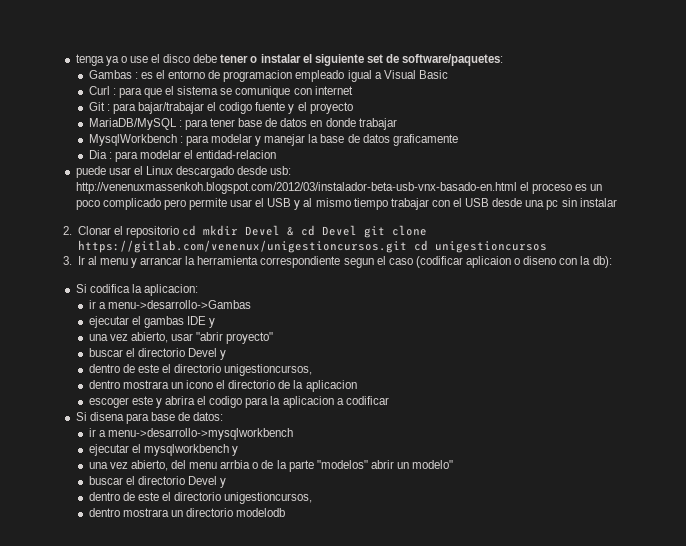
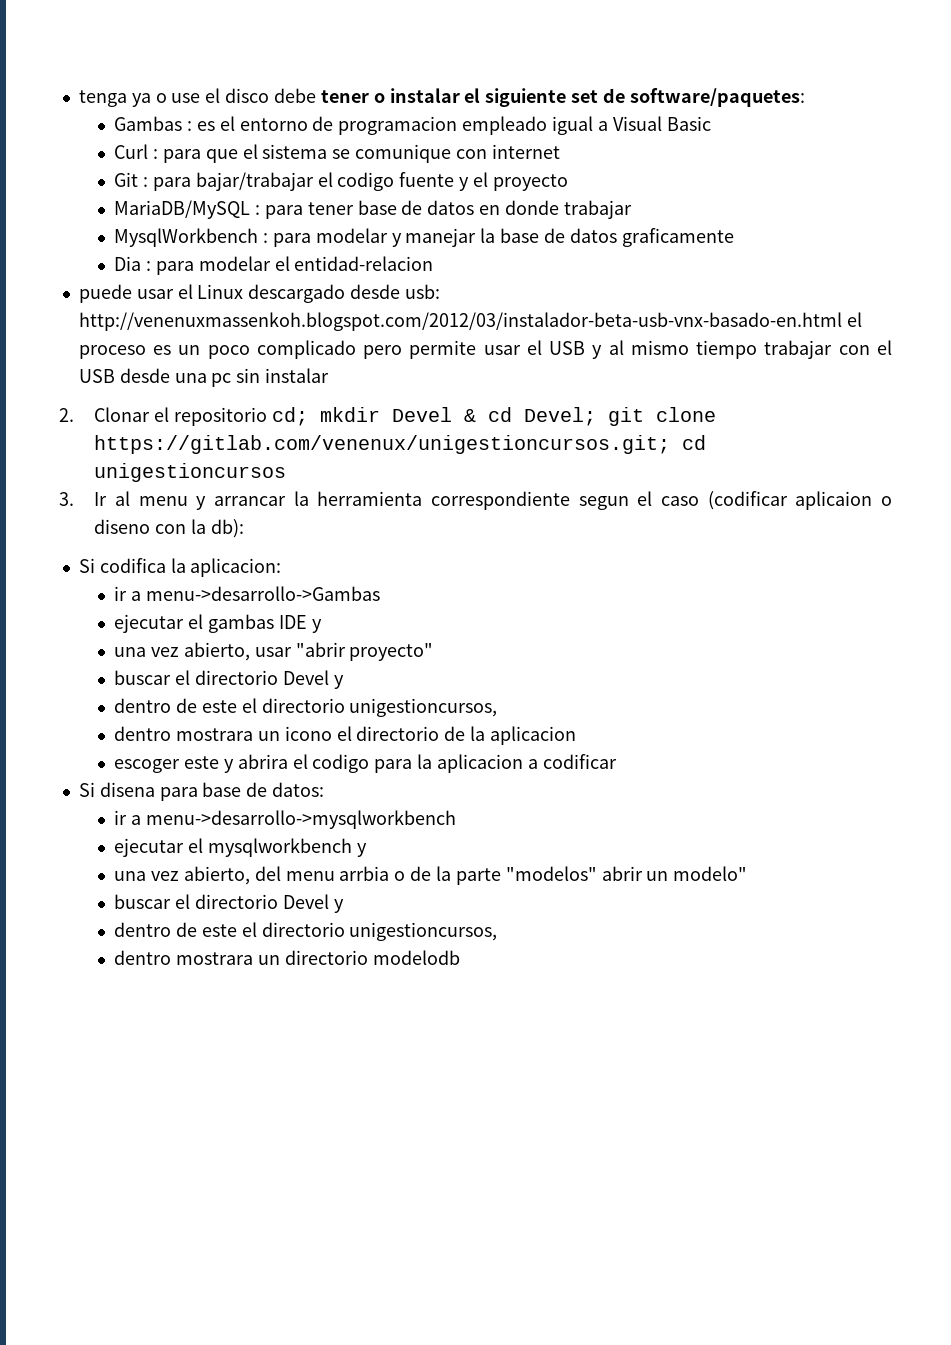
- 2. Clonar el repositorio cd mkdir Devel & cd Devel git clone https://gitlab.com/venenux/unigestioncursos.git cd unigestioncursos
+ 2. Clonar el repositorio cd; mkdir Devel & cd Devel; git clone https://gitlab.com/venenux/unigestioncursos.git; cd unigestioncursos

